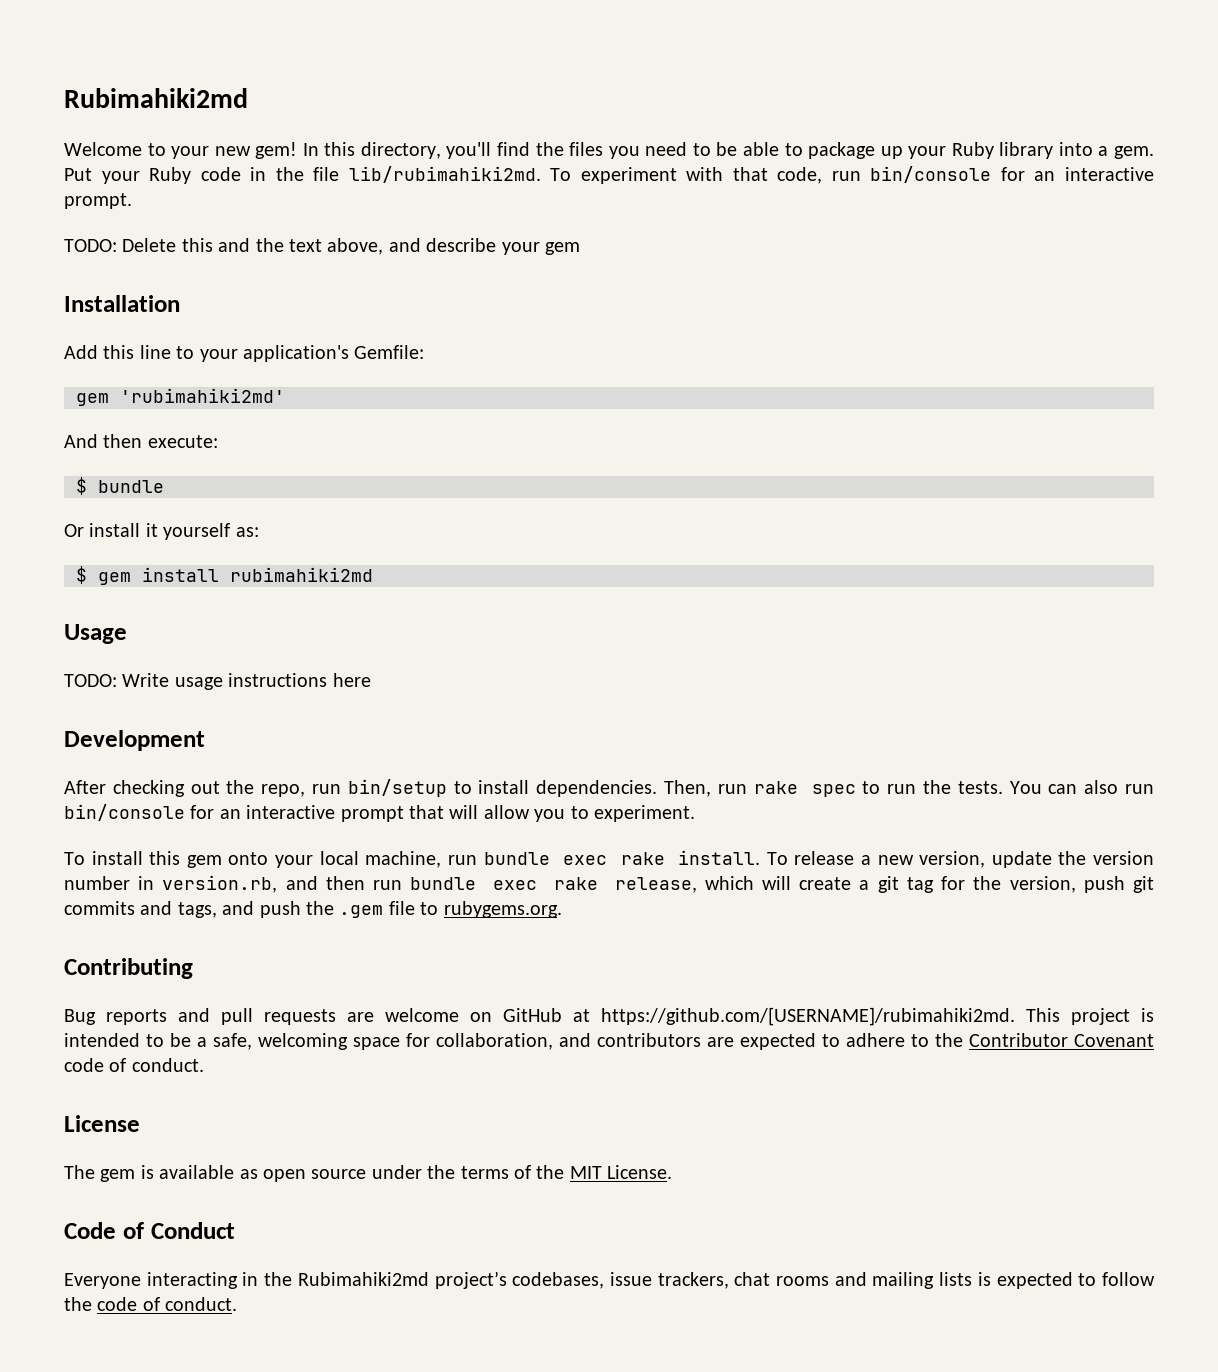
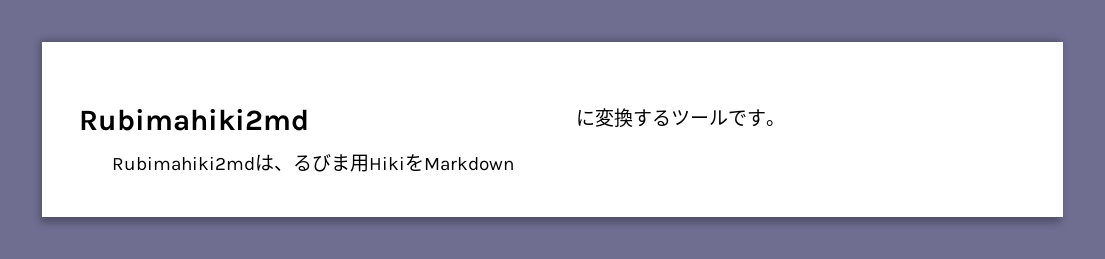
- Welcome to your new gem! In this directory, you'll find the files you need to be able to package up your Ruby library into a gem. Put your Ruby code in the file lib/rubimahiki2md. To experiment with that code, run bin/console for an interactive prompt.
- TODO: Delete this and the text above, and describe your gem
- Installation
- Add this line to your application's Gemfile:
- gem 'rubimahiki2md'
- And then execute:
- $ bundle
- Or install it yourself as:
- $ gem install rubimahiki2md
- Usage
- TODO: Write usage instructions here
- Development
- After checking out the repo, run bin/setup to install dependencies. Then, run rake spec to run the tests. You can also run bin/console for an interactive prompt that will allow you to experiment.
- To install this gem onto your local machine, run bundle exec rake install. To release a new version, update the version number in version.rb, and then run bundle exec rake release, which will create a git tag for the version, push git commits and tags, and push the .gem file to rubygems.org.
- Contributing
- Bug reports and pull requests are welcome on GitHub at https://github.com/[USERNAME]/rubimahiki2md. This project is intended to be a safe, welcoming space for collaboration, and contributors are expected to adhere to the Contributor Covenant code of conduct.
- License
- The gem is available as open source under the terms of the MIT License.
- Code of Conduct
- Everyone interacting in the Rubimahiki2md project’s codebases, issue trackers, chat rooms and mailing lists is expected to follow the code of conduct.
+ Rubimahiki2mdは、るびま用HikiをMarkdownに変換するツールです。

